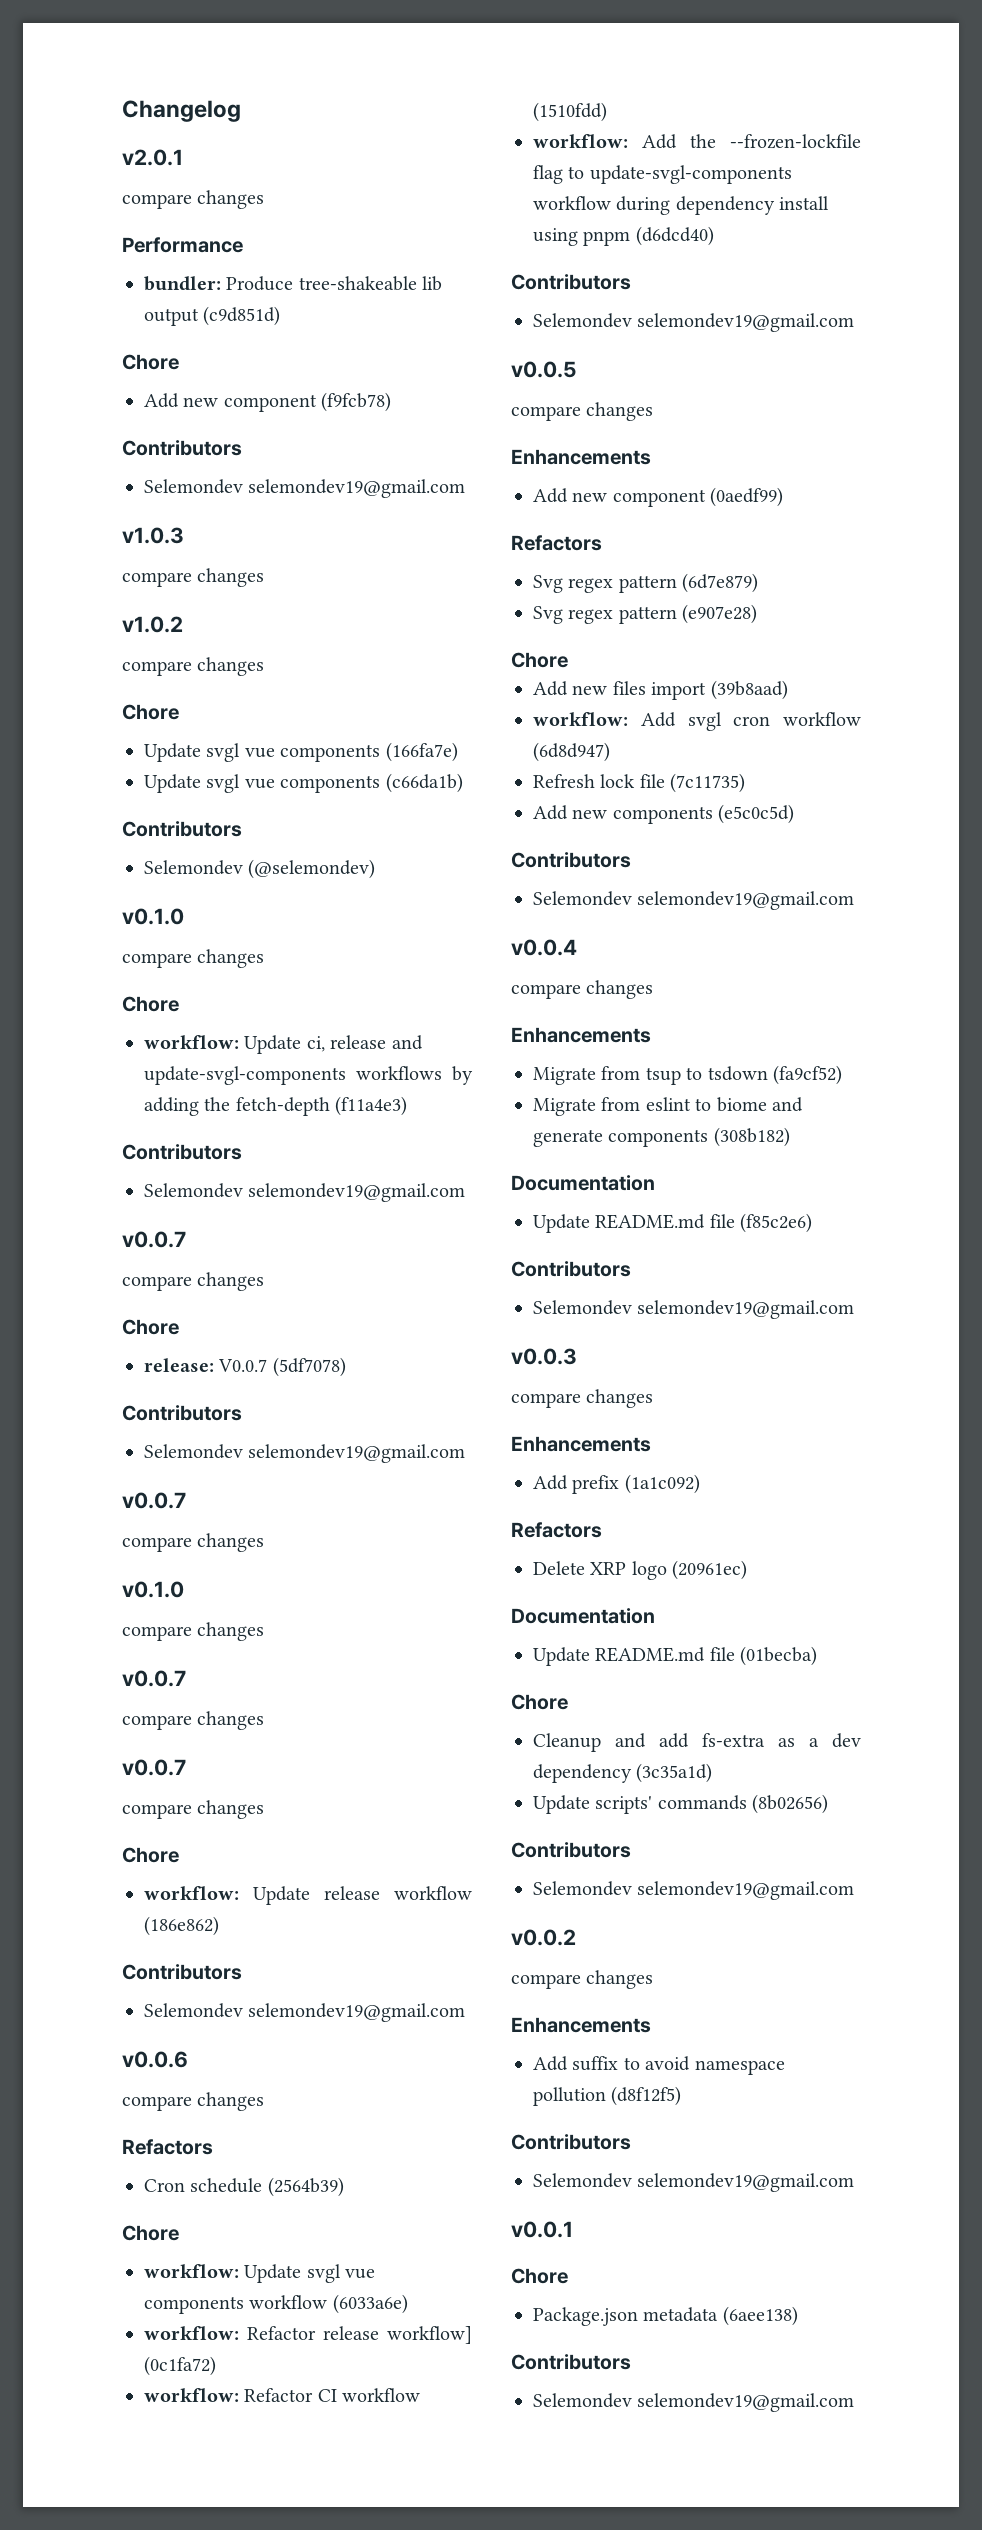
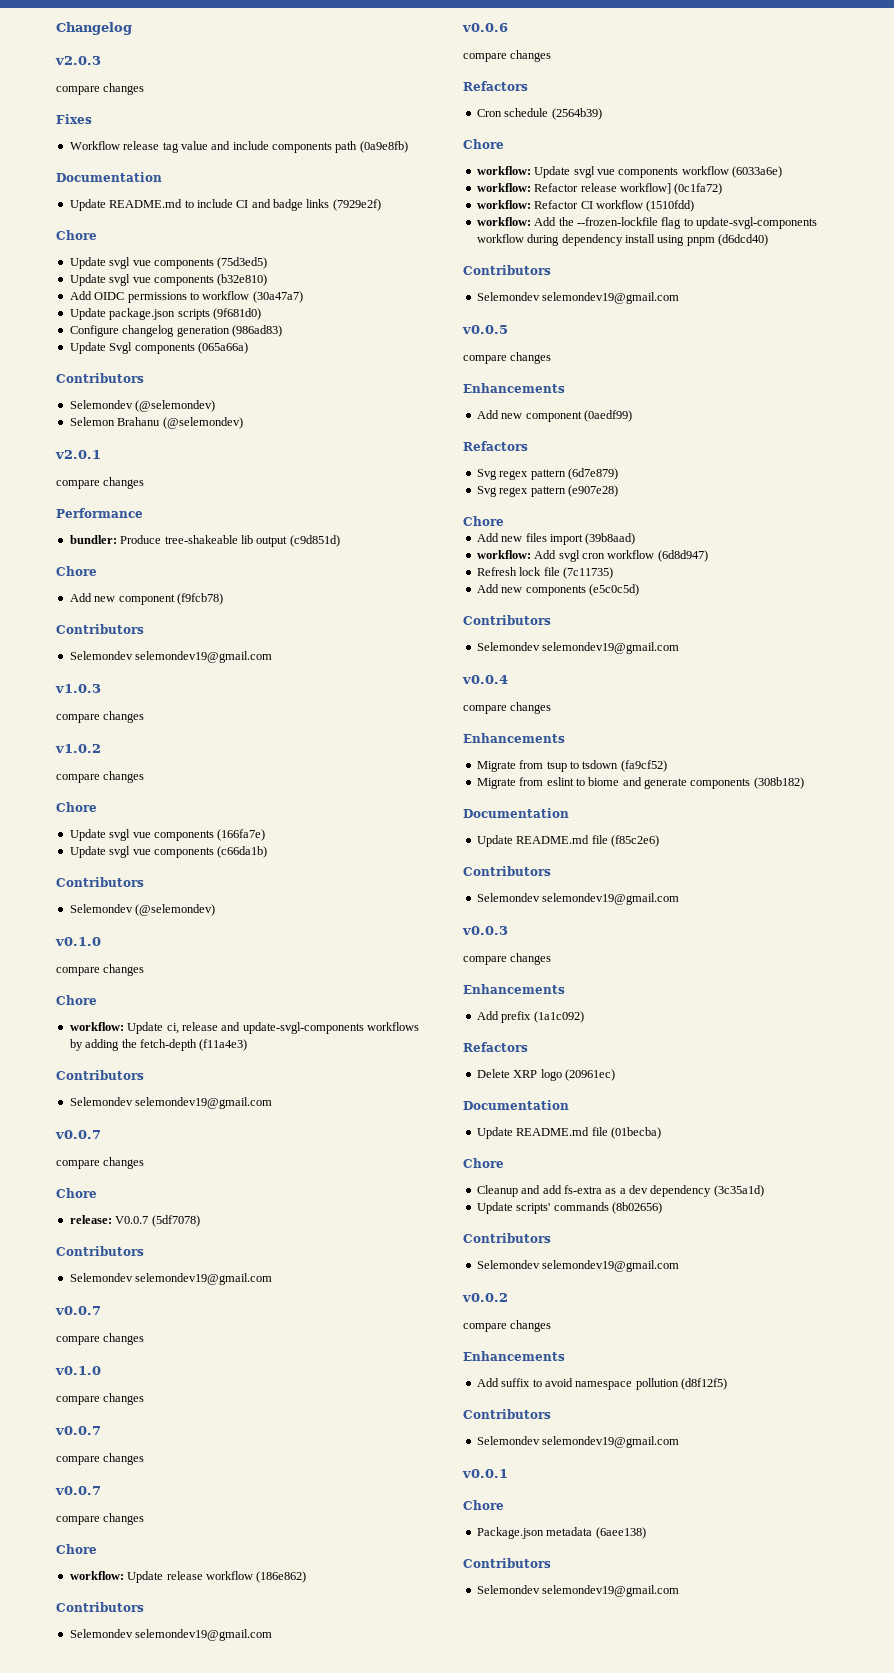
+ v2.0.3
+ compare changes
+ Fixes
+ Workflow release tag value and include components path (0a9e8fb)
+ Documentation
+ Update README.md to include CI and badge links (7929e2f)
+ Chore
+ Update svgl vue components (75d3ed5)
+ Update svgl vue components (b32e810)
+ Add OIDC permissions to workflow (30a47a7)
+ Update package.json scripts (9f681d0)
+ Configure changelog generation (986ad83)
+ Update Svgl components (065a66a)
+ Contributors
+ Selemondev (@selemondev)
+ Selemon Brahanu (@selemondev)

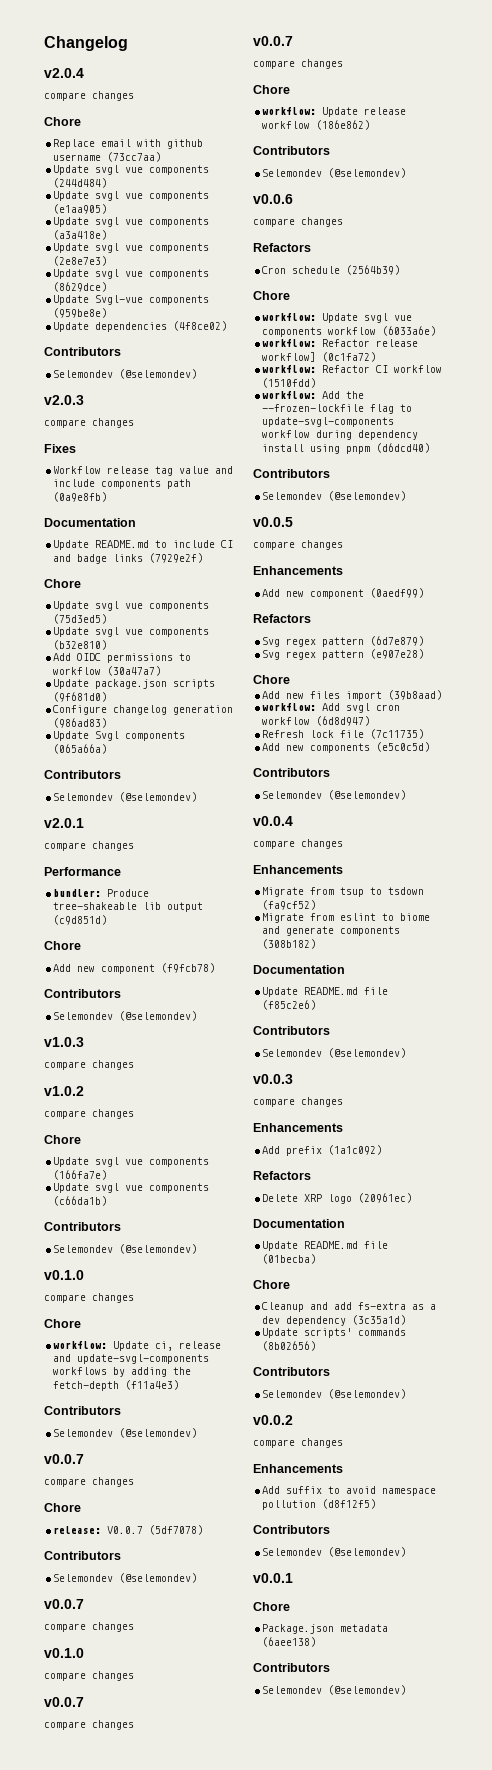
+ v2.0.4
+ compare changes
+ Chore
+ Replace email with github username (73cc7aa)
+ Update svgl vue components (244d484)
+ Update svgl vue components (e1aa905)
+ Update svgl vue components (a3a418e)
+ Update svgl vue components (2e8e7e3)
+ Update svgl vue components (8629dce)
+ Update Svgl-vue components (959be8e)
+ Update dependencies (4f8ce02)
+ Contributors
+ Selemondev (@selemondev)
- Selemon Brahanu (@selemondev)
  Add new component (f9fcb78)
  Contributors
- Selemondev selemondev19@gmail.com
+ Selemondev (@selemondev)
  workflow: Update ci, release and update-svgl-components workflows by adding the fetch-depth (f11a4e3)
  Contributors
- Selemondev selemondev19@gmail.com
+ Selemondev (@selemondev)
  release: V0.0.7 (5df7078)
  Contributors
- Selemondev selemondev19@gmail.com
+ Selemondev (@selemondev)
  workflow: Update release workflow (186e862)
  Contributors
- Selemondev selemondev19@gmail.com
+ Selemondev (@selemondev)
  workflow: Add the --frozen-lockfile flag to update-svgl-components workflow during dependency install using pnpm (d6dcd40)
  Contributors
- Selemondev selemondev19@gmail.com
+ Selemondev (@selemondev)
  Add new components (e5c0c5d)
  Contributors
- Selemondev selemondev19@gmail.com
+ Selemondev (@selemondev)
  Update README.md file (f85c2e6)
  Contributors
- Selemondev selemondev19@gmail.com
+ Selemondev (@selemondev)
  Update scripts' commands (8b02656)
  Contributors
- Selemondev selemondev19@gmail.com
+ Selemondev (@selemondev)
  Add suffix to avoid namespace pollution (d8f12f5)
  Contributors
- Selemondev selemondev19@gmail.com
+ Selemondev (@selemondev)
  Package.json metadata (6aee138)
  Contributors
- Selemondev selemondev19@gmail.com
+ Selemondev (@selemondev)

